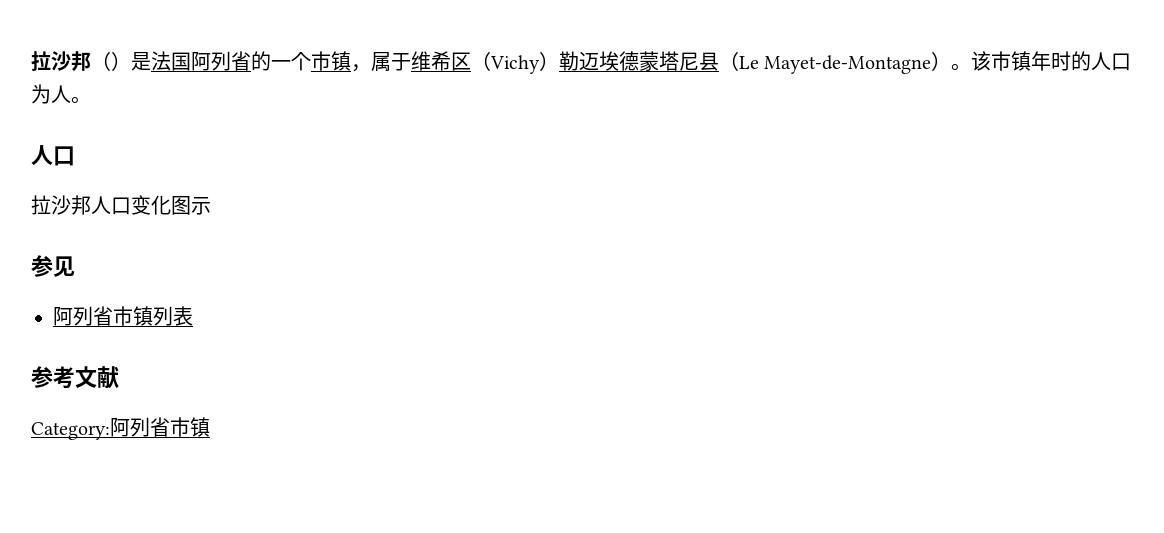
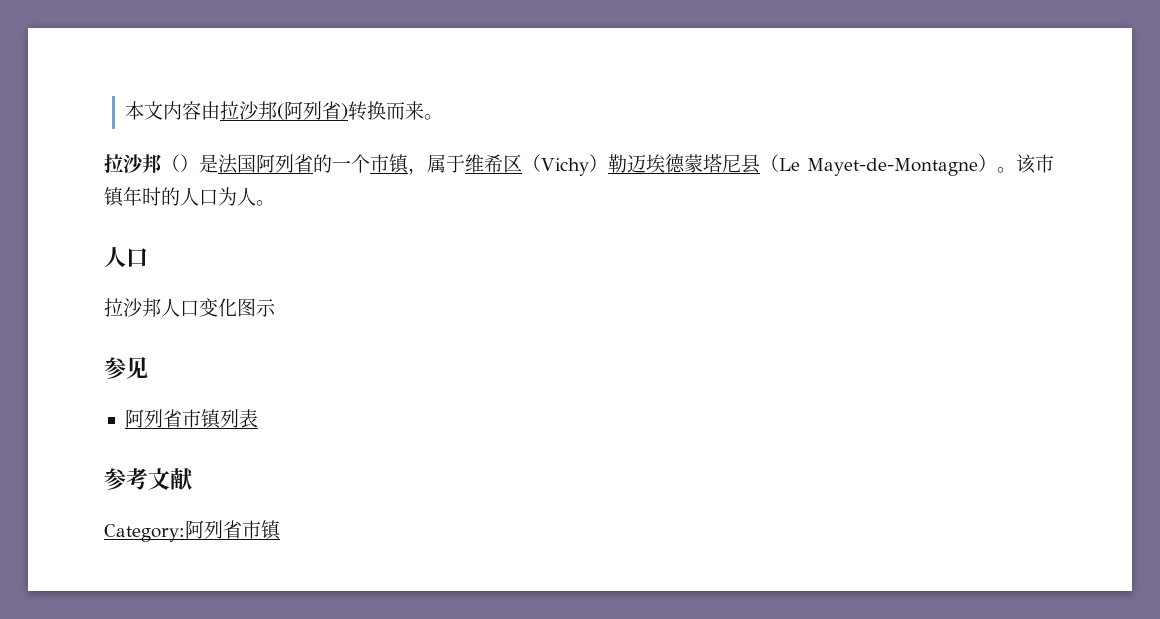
+ 本文内容由拉沙邦(阿列省)转换而来。

